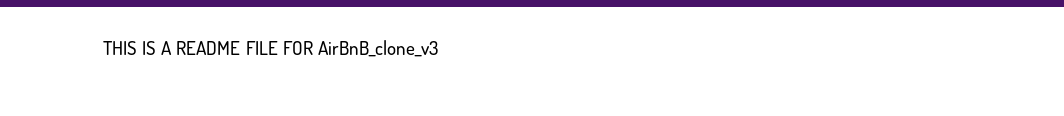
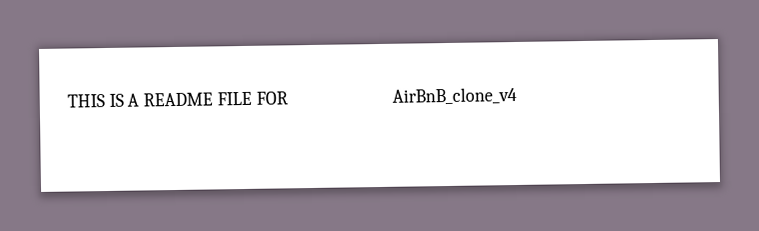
- THIS IS A README FILE FOR AirBnB_clone_v3
+ THIS IS A README FILE FOR AirBnB_clone_v4

